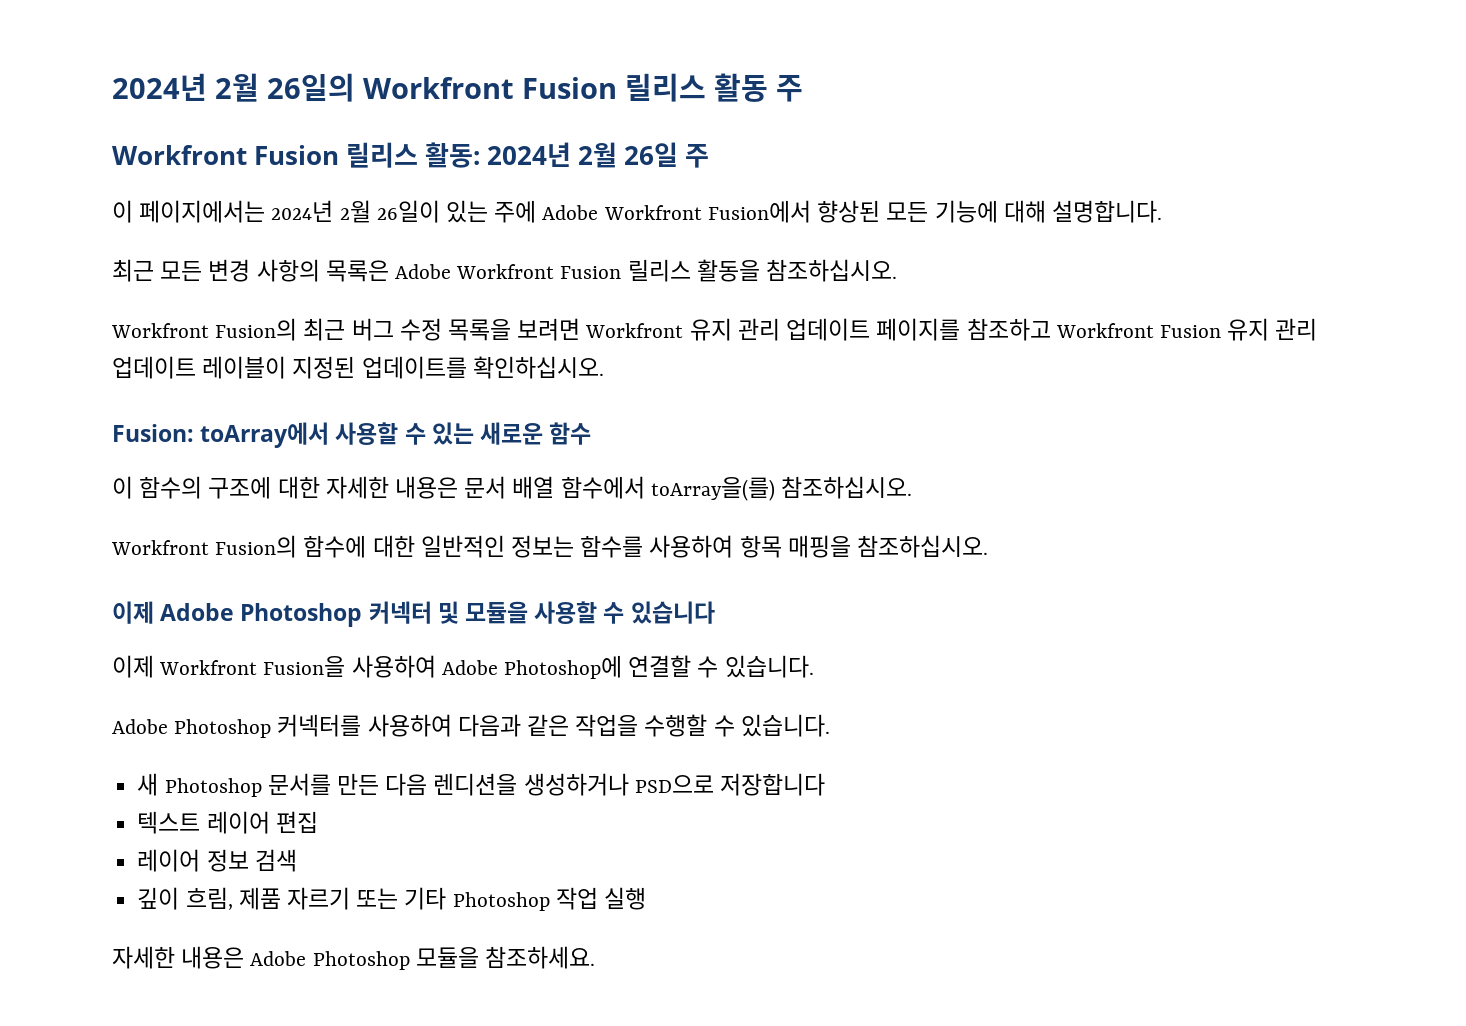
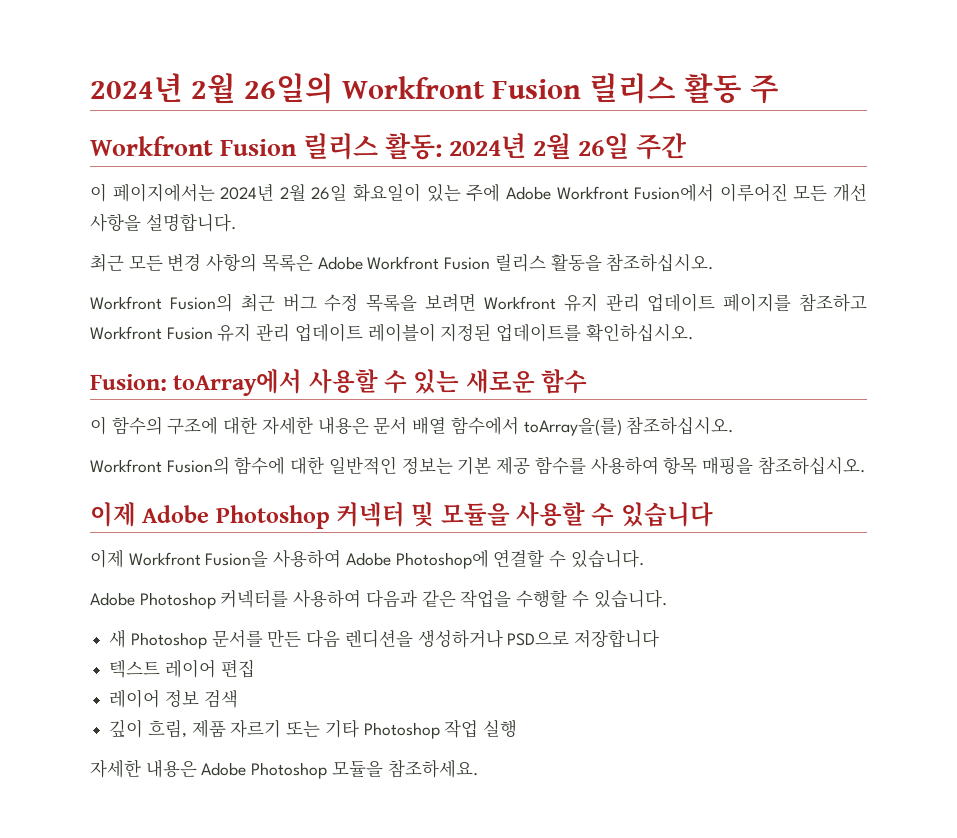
- Workfront Fusion 릴리스 활동: 2024년 2월 26일 주
+ Workfront Fusion 릴리스 활동: 2024년 2월 26일 주간
- 이 페이지에서는 2024년 2월 26일이 있는 주에 Adobe Workfront Fusion에서 향상된 모든 기능에 대해 설명합니다.
+ 이 페이지에서는 2024년 2월 26일 화요일이 있는 주에 Adobe Workfront Fusion에서 이루어진 모든 개선 사항을 설명합니다.
- Workfront Fusion의 함수에 대한 일반적인 정보는 함수를 사용하여 항목 매핑을 참조하십시오.
+ Workfront Fusion의 함수에 대한 일반적인 정보는 기본 제공 함수를 사용하여 항목 매핑을 참조하십시오.

